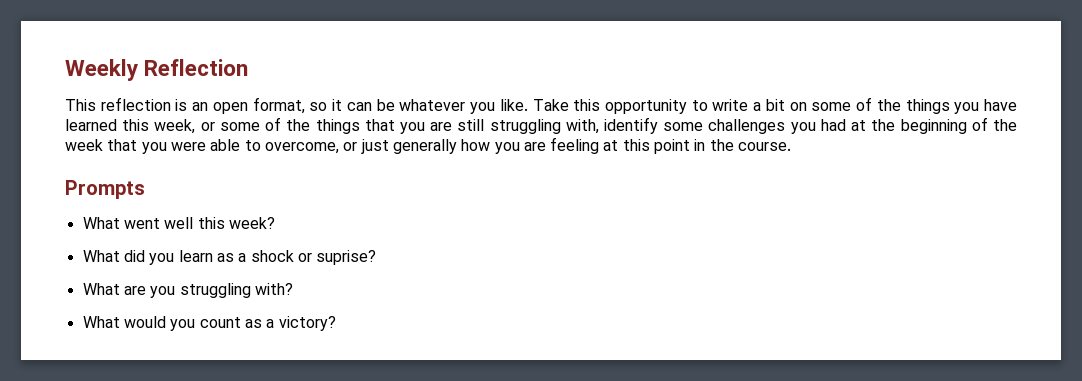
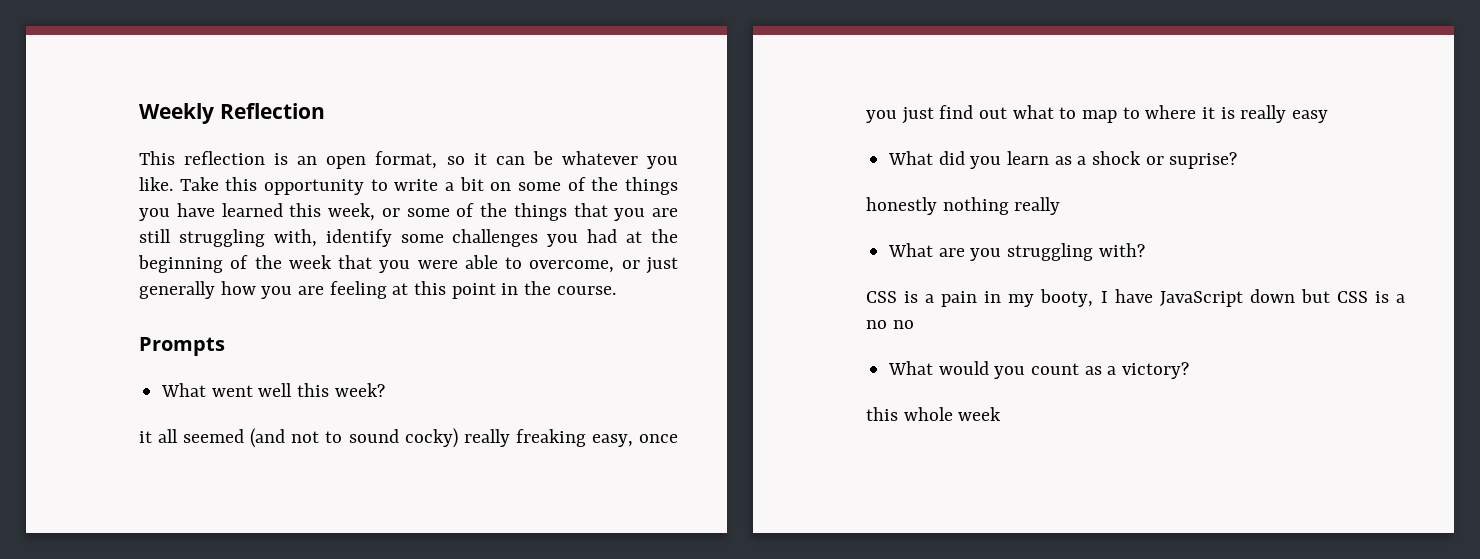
+ it all seemed (and not to sound cocky) really freaking easy, once you just find out what to map to where it is really easy
+ honestly nothing really
+ CSS is a pain in my booty, I have JavaScript down but CSS is a no no
+ this whole week

